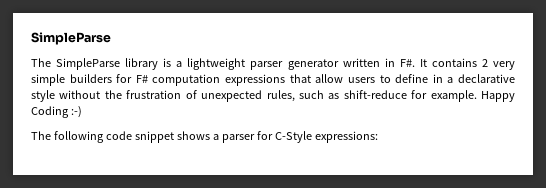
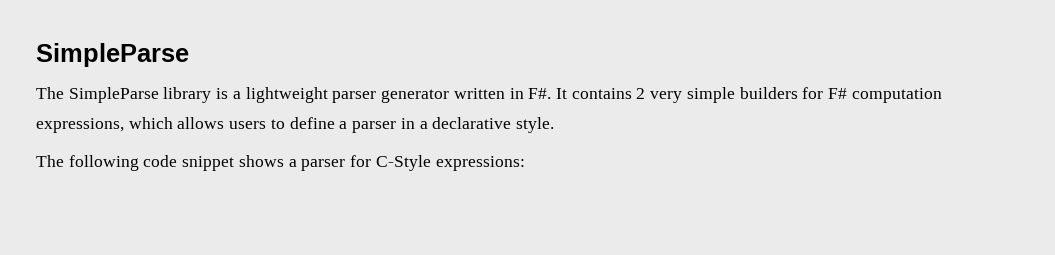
- The SimpleParse library is a lightweight parser generator written in F#. It contains 2 very simple builders for F# computation expressions that allow users to define in a declarative style without the frustration of unexpected rules, such as shift-reduce for example. Happy Coding :-)
+ The SimpleParse library is a lightweight parser generator written in F#. It contains 2 very simple builders for F# computation expressions, which allows users to define a parser in a declarative style.

